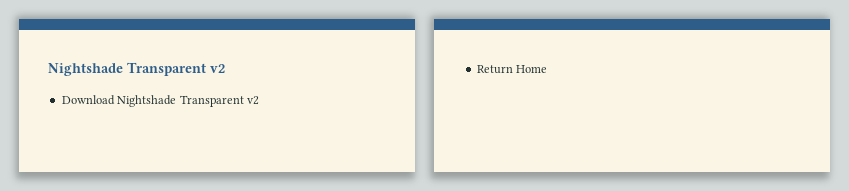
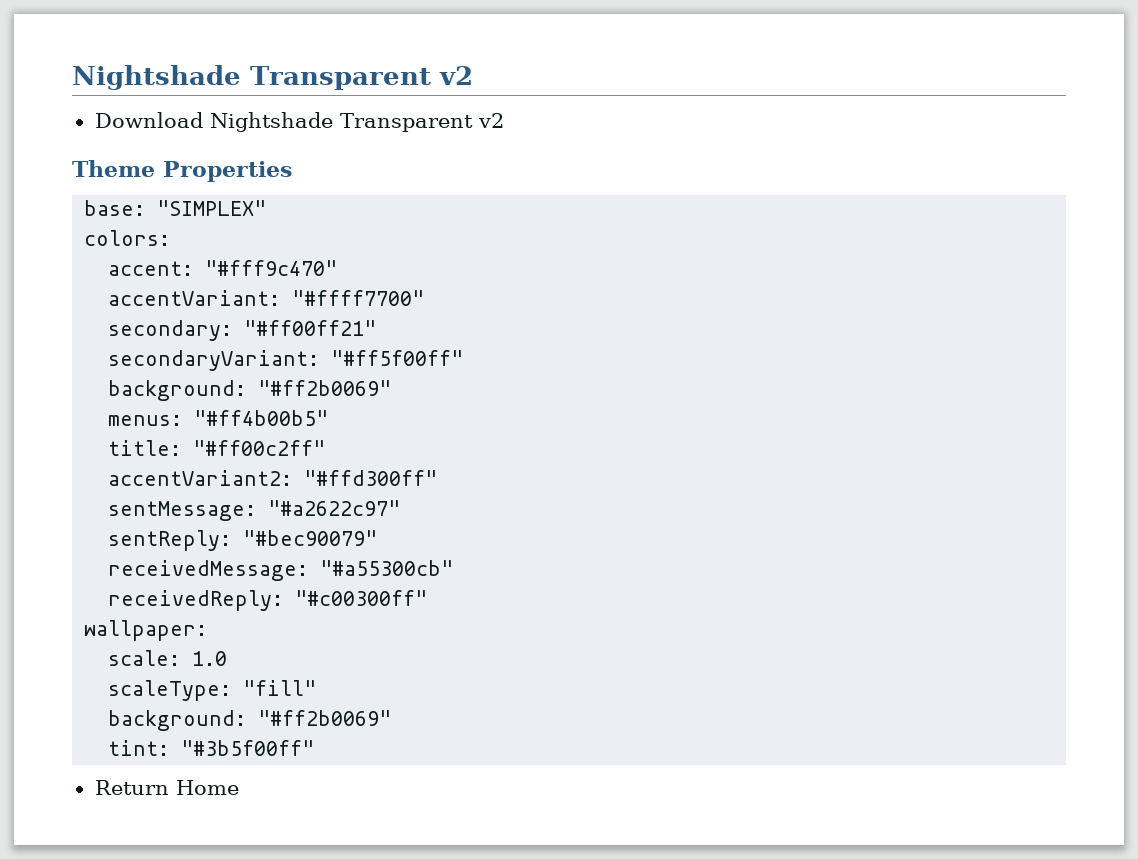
+ Theme Properties
+ base: "SIMPLEX"
+ colors:
+ accent: "#fff9c470"
+ accentVariant: "#ffff7700"
+ secondary: "#ff00ff21"
+ secondaryVariant: "#ff5f00ff"
+ background: "#ff2b0069"
+ menus: "#ff4b00b5"
+ title: "#ff00c2ff"
+ accentVariant2: "#ffd300ff"
+ sentMessage: "#a2622c97"
+ sentReply: "#bec90079"
+ receivedMessage: "#a55300cb"
+ receivedReply: "#c00300ff"
+ wallpaper:
+ scale: 1.0
+ scaleType: "fill"
+ background: "#ff2b0069"
+ tint: "#3b5f00ff"

